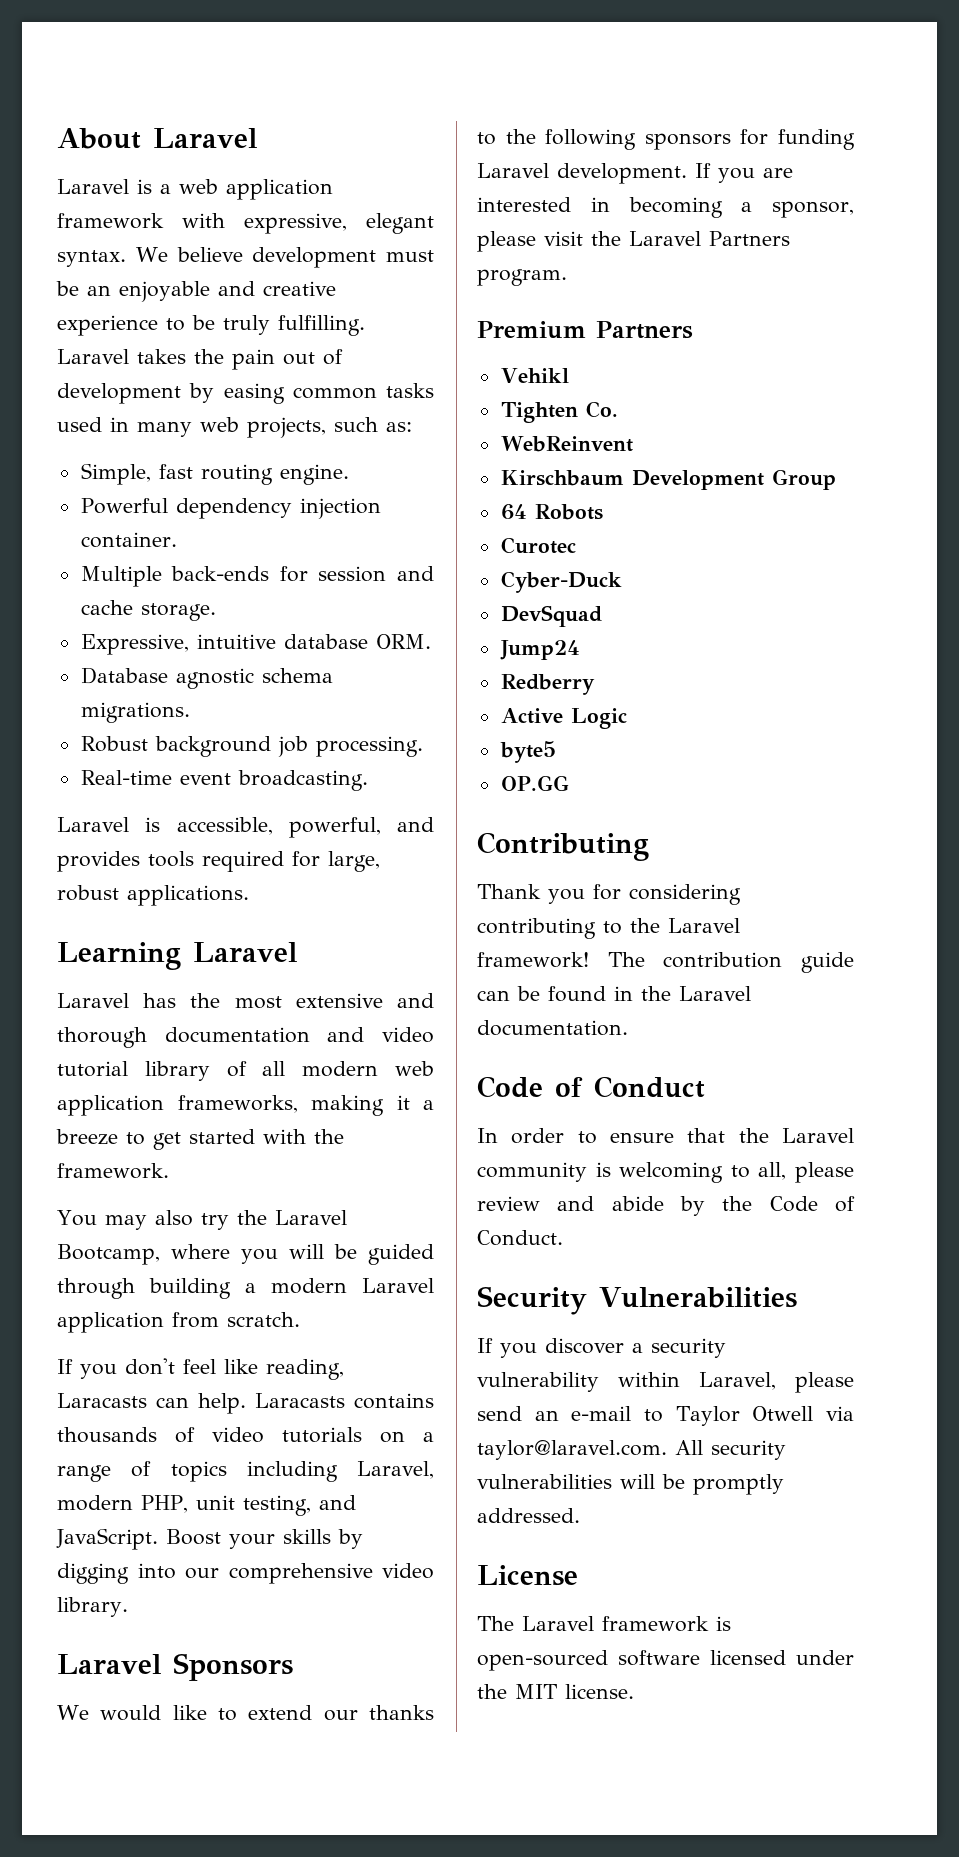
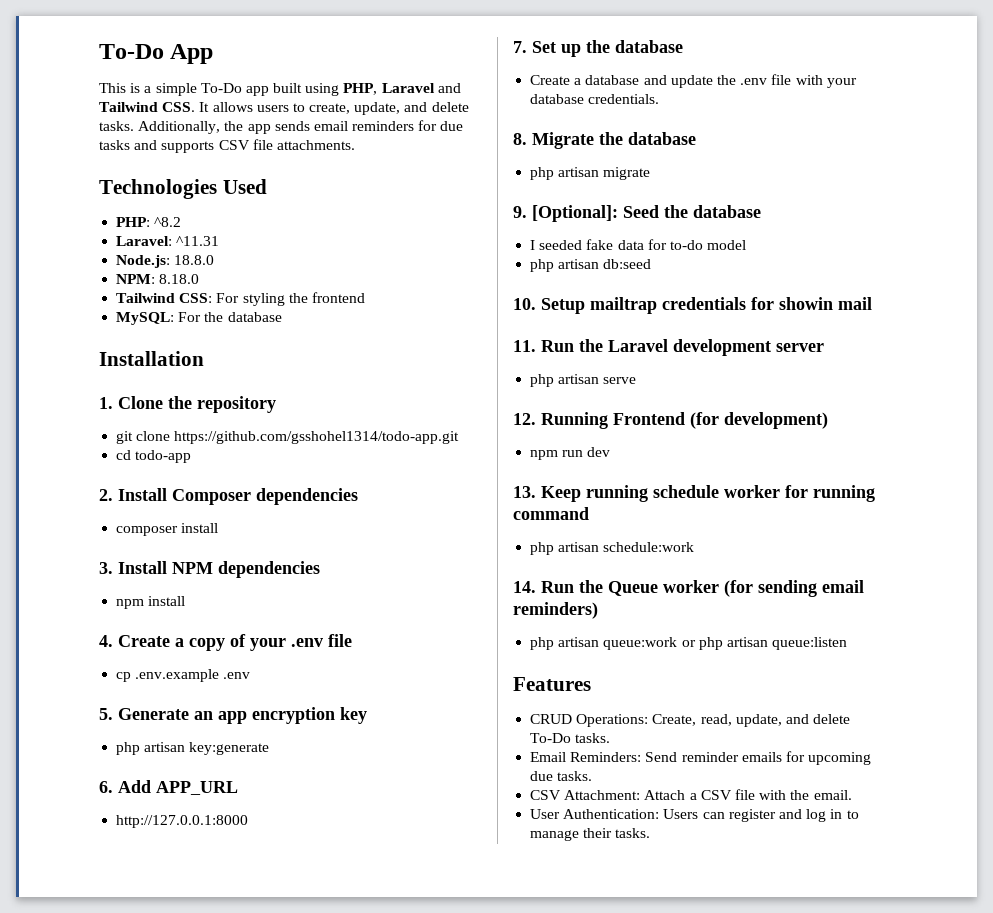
- About Laravel
- Laravel is a web application framework with expressive, elegant syntax. We believe development must be an enjoyable and creative experience to be truly fulfilling. Laravel takes the pain out of development by easing common tasks used in many web projects, such as:
- Simple, fast routing engine.
- Powerful dependency injection container.
- Multiple back-ends for session and cache storage.
- Expressive, intuitive database ORM.
- Database agnostic schema migrations.
- Robust background job processing.
- Real-time event broadcasting.
- Laravel is accessible, powerful, and provides tools required for large, robust applications.
- Learning Laravel
- Laravel has the most extensive and thorough documentation and video tutorial library of all modern web application frameworks, making it a breeze to get started with the framework.
- You may also try the Laravel Bootcamp, where you will be guided through building a modern Laravel application from scratch.
- If you don't feel like reading, Laracasts can help. Laracasts contains thousands of video tutorials on a range of topics including Laravel, modern PHP, unit testing, and JavaScript. Boost your skills by digging into our comprehensive video library.
- Laravel Sponsors
- We would like to extend our thanks to the following sponsors for funding Laravel development. If you are interested in becoming a sponsor, please visit the Laravel Partners program.
- Premium Partners
- Vehikl
- Tighten Co.
- WebReinvent
- Kirschbaum Development Group
- 64 Robots
- Curotec
- Cyber-Duck
- DevSquad
- Jump24
- Redberry
- Active Logic
- byte5
- OP.GG
- Contributing
- Thank you for considering contributing to the Laravel framework! The contribution guide can be found in the Laravel documentation.
- Code of Conduct
- In order to ensure that the Laravel community is welcoming to all, please review and abide by the Code of Conduct.
- Security Vulnerabilities
- If you discover a security vulnerability within Laravel, please send an e-mail to Taylor Otwell via taylor@laravel.com. All security vulnerabilities will be promptly addressed.
- License
- The Laravel framework is open-sourced software licensed under the MIT license.
+ To-Do App
+ This is a simple To-Do app built using PHP, Laravel and Tailwind CSS. It allows users to create, update, and delete tasks. Additionally, the app sends email reminders for due tasks and supports CSV file attachments.
+ Technologies Used
+ PHP: ^8.2
+ Laravel: ^11.31
+ Node.js: 18.8.0
+ NPM: 8.18.0
+ Tailwind CSS: For styling the frontend
+ MySQL: For the database
+ Installation
+ 1. Clone the repository
+ git clone https://github.com/gsshohel1314/todo-app.git
+ cd todo-app
+ 2. Install Composer dependencies
+ composer install
+ 3. Install NPM dependencies
+ npm install
+ 4. Create a copy of your .env file
+ cp .env.example .env
+ 5. Generate an app encryption key
+ php artisan key:generate
+ 6. Add APP_URL
+ http://127.0.0.1:8000
+ 7. Set up the database
+ Create a database and update the .env file with your database credentials.
+ 8. Migrate the database
+ php artisan migrate
+ 9. [Optional]: Seed the database
+ I seeded fake data for to-do model
+ php artisan db:seed
+ 10. Setup mailtrap credentials for showin mail
+ 11. Run the Laravel development server
+ php artisan serve
+ 12. Running Frontend (for development)
+ npm run dev
+ 13. Keep running schedule worker for running command
+ php artisan schedule:work
+ 14. Run the Queue worker (for sending email reminders)
+ php artisan queue:work or php artisan queue:listen
+ Features
+ CRUD Operations: Create, read, update, and delete To-Do tasks.
+ Email Reminders: Send reminder emails for upcoming due tasks.
+ CSV Attachment: Attach a CSV file with the email.
+ User Authentication: Users can register and log in to manage their tasks.

